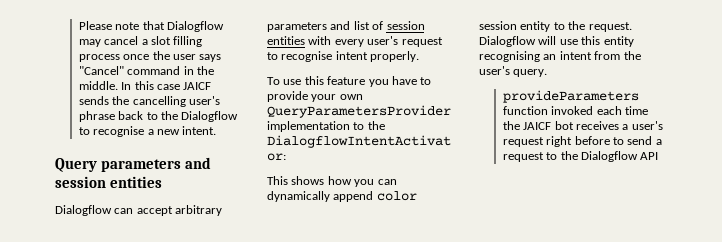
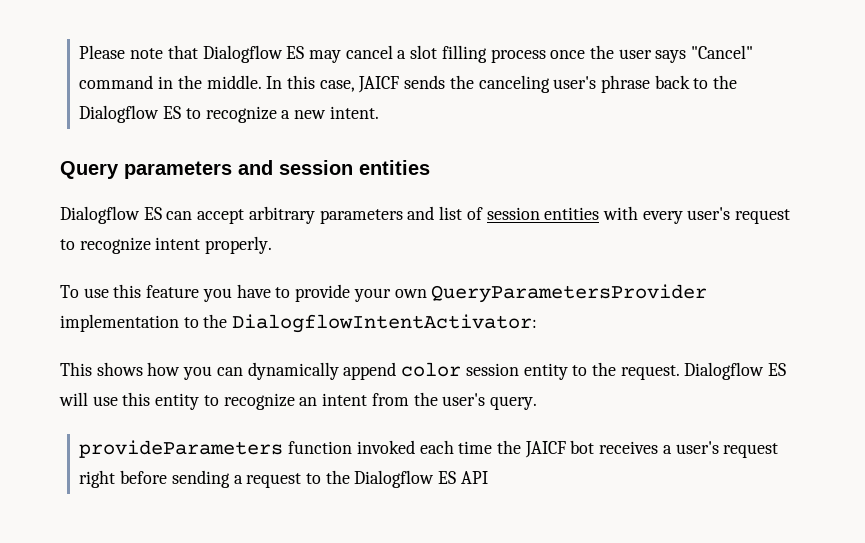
- Please note that Dialogflow may cancel a slot filling process once the user says "Cancel" command in the middle.
+ Please note that Dialogflow ES may cancel a slot filling process once the user says "Cancel" command in the middle.
- In this case JAICF sends the cancelling user's phrase back to the Dialogflow to recognise a new intent.
+ In this case, JAICF sends the canceling user's phrase back to the Dialogflow ES to recognize a new intent.
- Dialogflow can accept arbitrary parameters and list of session entities with every user's request to recognise intent properly.
+ Dialogflow ES can accept arbitrary parameters and list of session entities with every user's request to recognize intent properly.
- Dialogflow will use this entity recognising an intent from the user's query.
+ Dialogflow ES will use this entity to recognize an intent from the user's query.
- provideParameters function invoked each time the JAICF bot receives a user's request right before to send a request to the Dialogflow API
+ provideParameters function invoked each time the JAICF bot receives a user's request right before sending a request to the Dialogflow ES API

